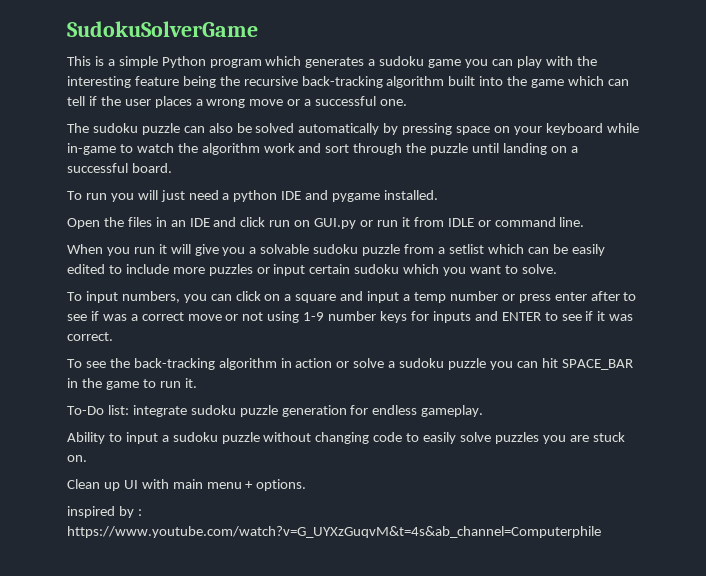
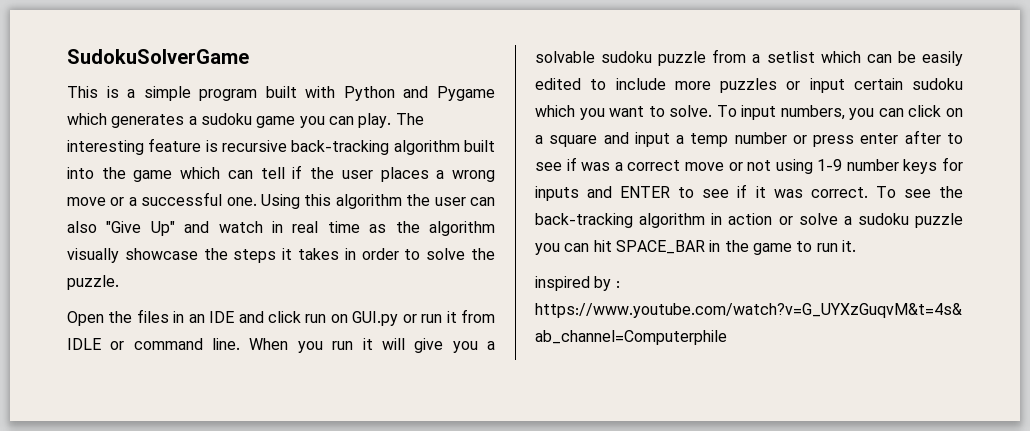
- This is a simple Python program which generates a sudoku game you can play with the interesting feature being the recursive back-tracking algorithm built into the game which can tell if the user places a wrong move or a successful one.
- The sudoku puzzle can also be solved automatically by pressing space on your keyboard while in-game to watch the algorithm work and sort through the puzzle until landing on a successful board.
- To run you will just need a python IDE and pygame installed.
+ This is a simple program built with Python and Pygame which generates a sudoku game you can play. The interesting feature is recursive back-tracking algorithm built into the game which can tell if the user places a wrong move or a successful one. Using this algorithm the user can also "Give Up" and watch in real time as the algorithm visually showcase the steps it takes in order to solve the puzzle.
- Open the files in an IDE and click run on GUI.py or run it from IDLE or command line.
- When you run it will give you a solvable sudoku puzzle from a setlist which can be easily edited to include more puzzles or input certain sudoku which you want to solve.
- To input numbers, you can click on a square and input a temp number or press enter after to see if was a correct move or not using 1-9 number keys for inputs and ENTER to see if it was correct.
- To see the back-tracking algorithm in action or solve a sudoku puzzle you can hit SPACE_BAR in the game to run it.
+ Open the files in an IDE and click run on GUI.py or run it from IDLE or command line. When you run it will give you a solvable sudoku puzzle from a setlist which can be easily edited to include more puzzles or input certain sudoku which you want to solve. To input numbers, you can click on a square and input a temp number or press enter after to see if was a correct move or not using 1-9 number keys for inputs and ENTER to see if it was correct. To see the back-tracking algorithm in action or solve a sudoku puzzle you can hit SPACE_BAR in the game to run it.
- To-Do list: integrate sudoku puzzle generation for endless gameplay.
- Ability to input a sudoku puzzle without changing code to easily solve puzzles you are stuck on.
- Clean up UI with main menu + options.

